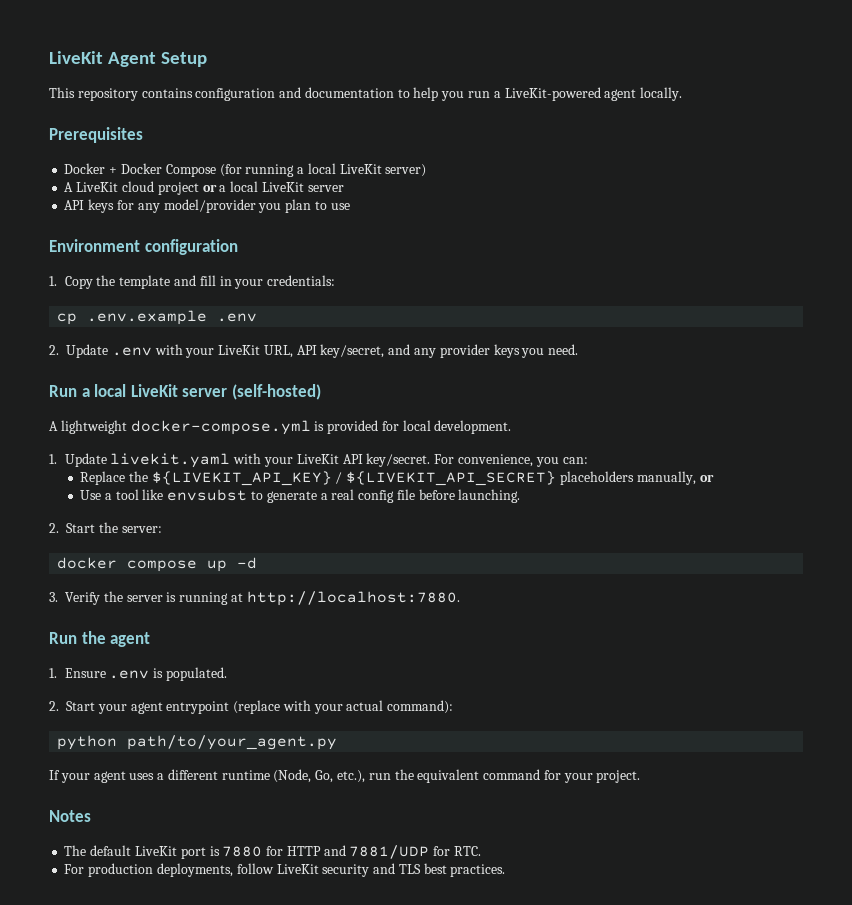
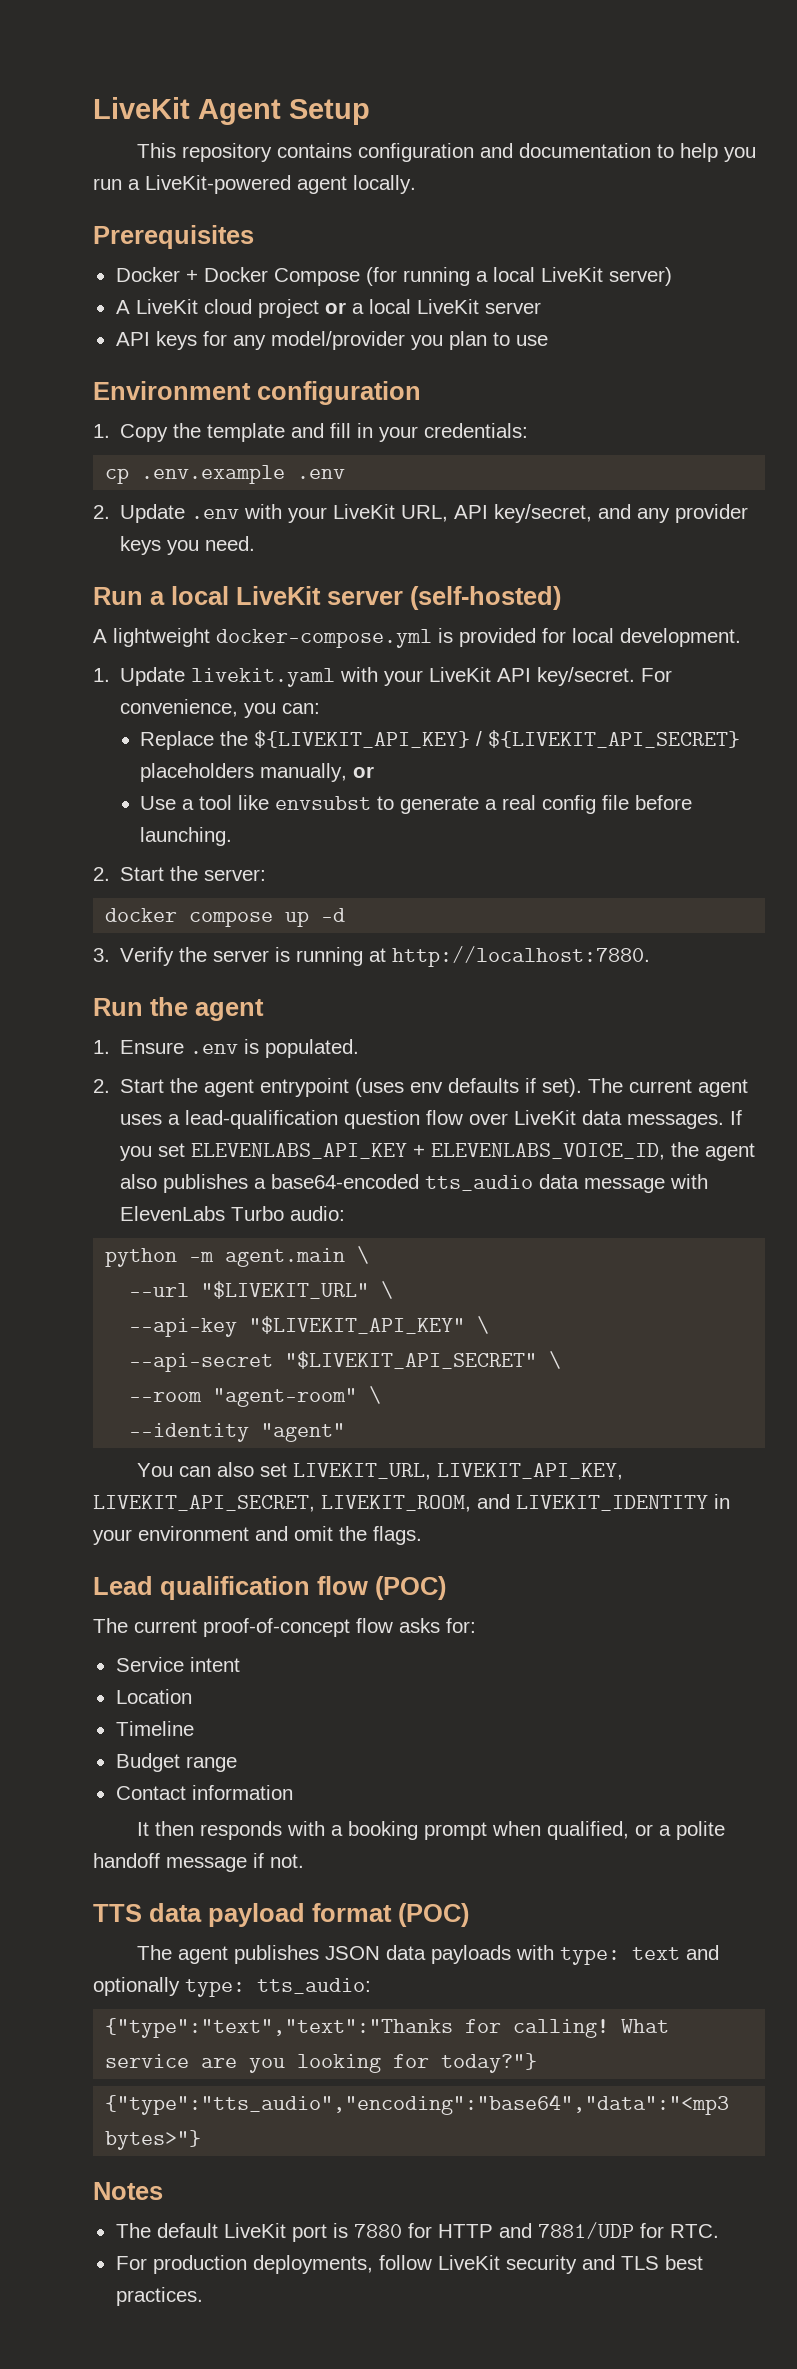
- 2. Start your agent entrypoint (replace with your actual command):
- python path/to/your_agent.py
- If your agent uses a different runtime (Node, Go, etc.), run the equivalent command for your project.
+ 2. Start the agent entrypoint (uses env defaults if set). The current agent uses a lead-qualification question flow over LiveKit data messages. If you set ELEVENLABS_API_KEY + ELEVENLABS_VOICE_ID, the agent also publishes a base64-encoded tts_audio data message with ElevenLabs Turbo audio:
+ python -m agent.main \
+ --url "$LIVEKIT_URL" \
+ --api-key "$LIVEKIT_API_KEY" \
+ --api-secret "$LIVEKIT_API_SECRET" \
+ --room "agent-room" \
+ --identity "agent"
+ You can also set LIVEKIT_URL, LIVEKIT_API_KEY, LIVEKIT_API_SECRET, LIVEKIT_ROOM, and LIVEKIT_IDENTITY in your environment and omit the flags.
+ Lead qualification flow (POC)
+ The current proof-of-concept flow asks for:
+ Service intent
+ Location
+ Timeline
+ Budget range
+ Contact information
+ It then responds with a booking prompt when qualified, or a polite handoff message if not.
+ TTS data payload format (POC)
+ The agent publishes JSON data payloads with type: text and optionally type: tts_audio:
+ {"type":"text","text":"Thanks for calling! What service are you looking for today?"}
+ {"type":"tts_audio","encoding":"base64","data":"<mp3 bytes>"}

